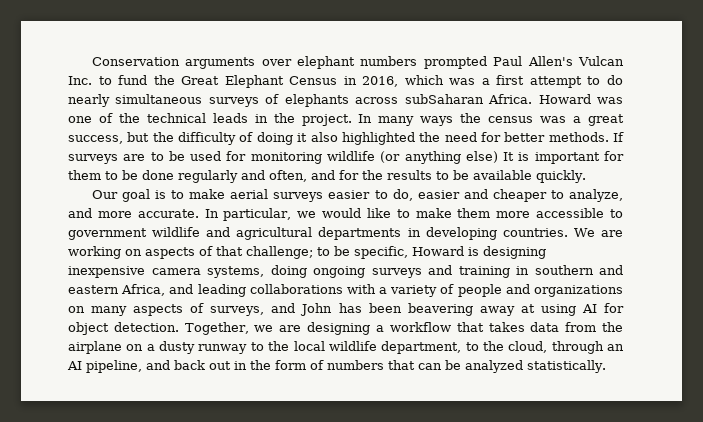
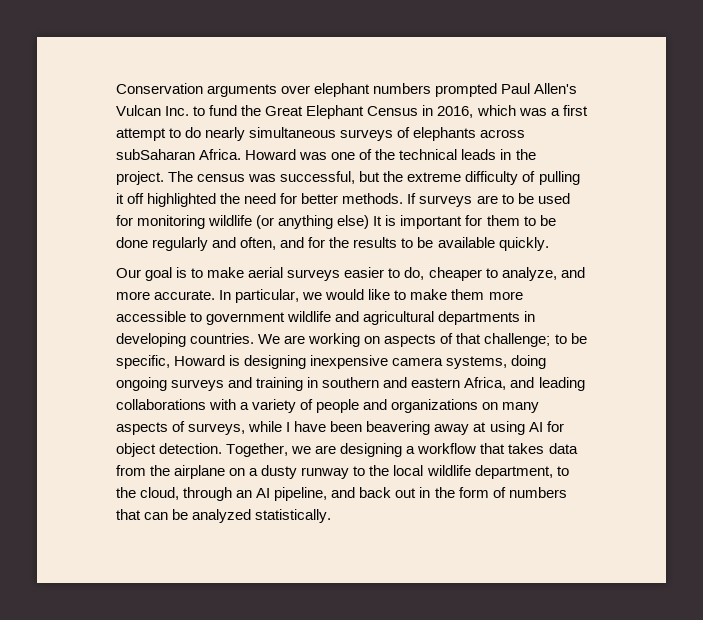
- In many ways the census was a great success, but the difficulty of doing it also highlighted the need for better methods.
+ The census was successful, but the extreme difficulty of pulling it off highlighted the need for better methods.
- Our goal is to make aerial surveys easier to do, easier and cheaper to analyze, and more accurate.
+ Our goal is to make aerial surveys easier to do, cheaper to analyze, and more accurate.
- We are working on aspects of that challenge; to be specific, Howard is designing inexpensive camera systems, doing ongoing surveys and training in southern and eastern Africa, and leading collaborations with a variety of people and organizations on many aspects of surveys, and John has been beavering away at using AI for object detection.
+ We are working on aspects of that challenge; to be specific, Howard is designing inexpensive camera systems, doing ongoing surveys and training in southern and eastern Africa, and leading collaborations with a variety of people and organizations on many aspects of surveys, while I have been beavering away at using AI for object detection.

